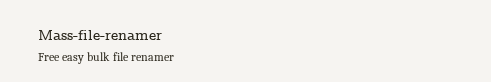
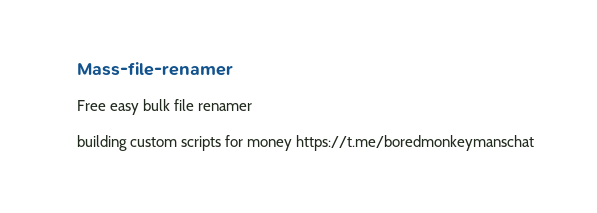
+ building custom scripts for money https://t.me/boredmonkeymanschat

